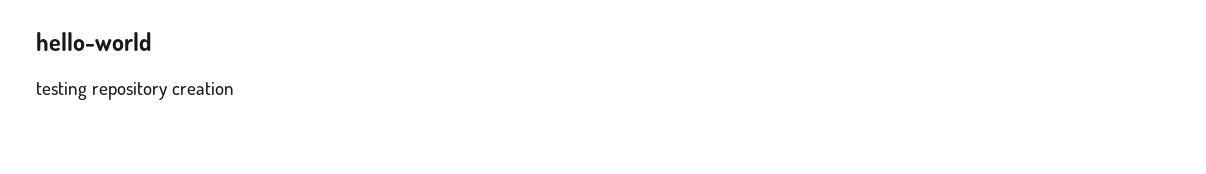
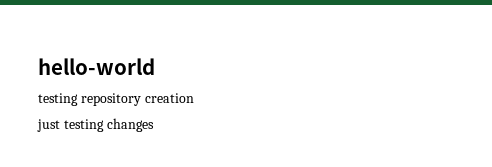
+ just testing changes

